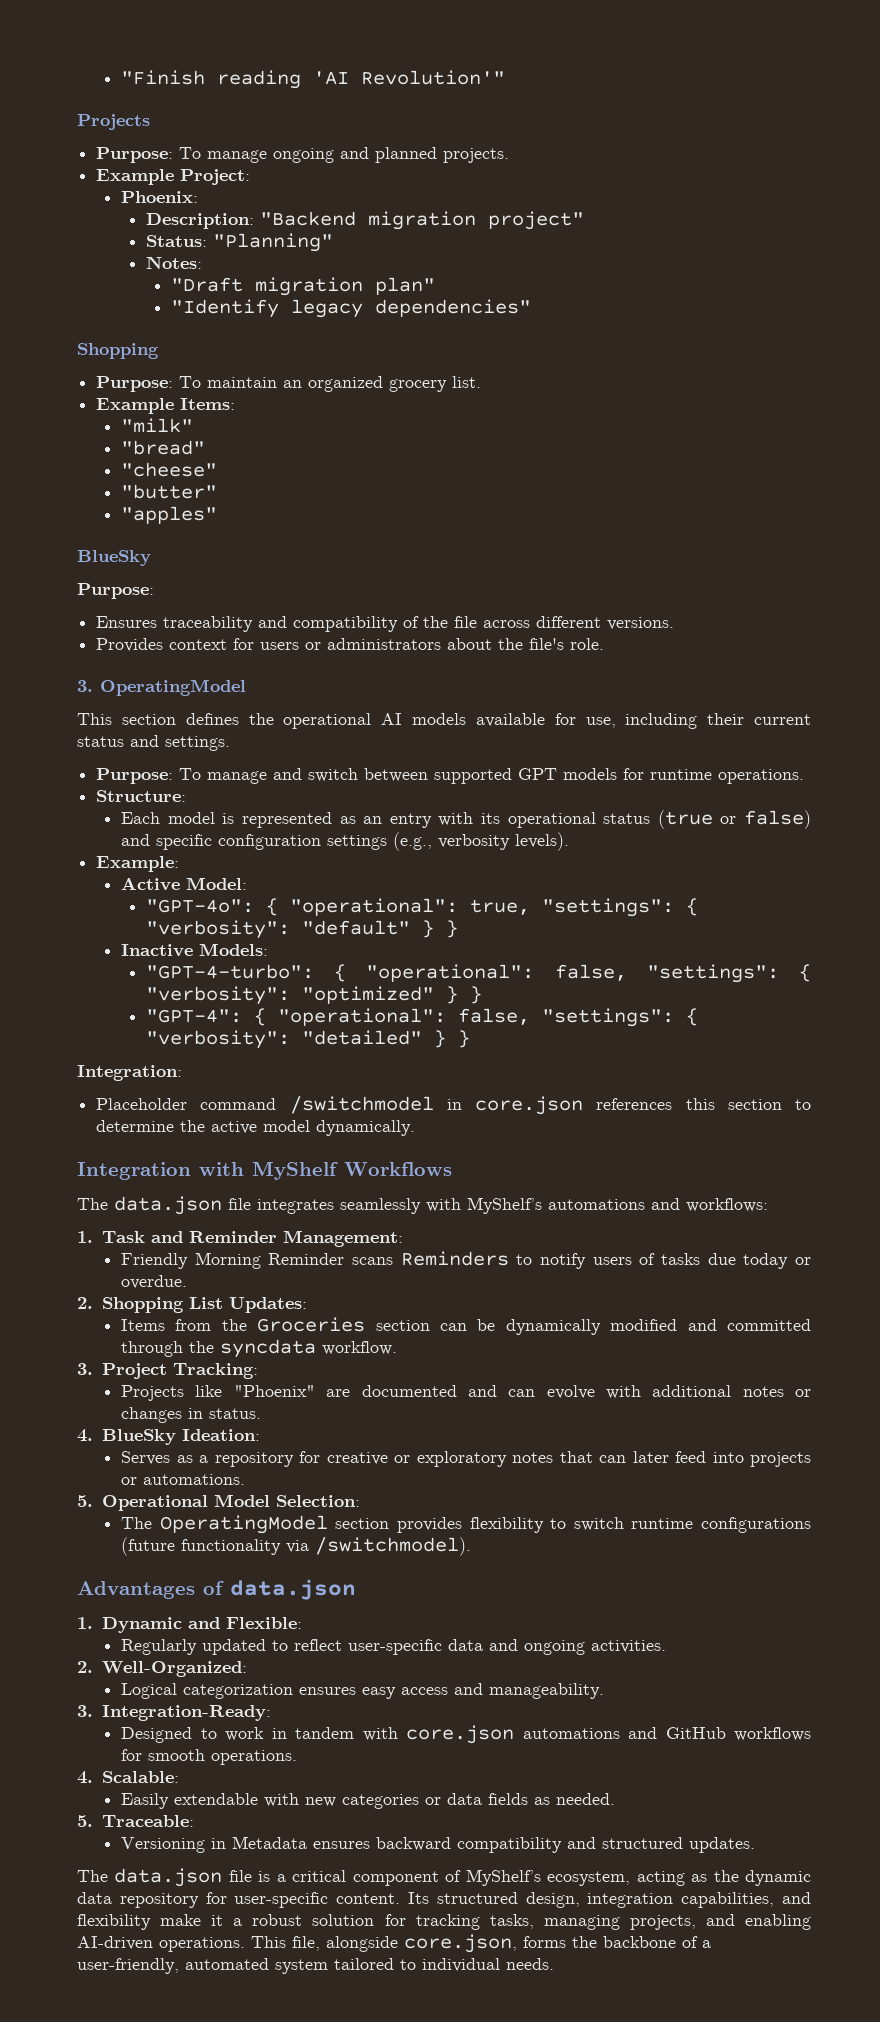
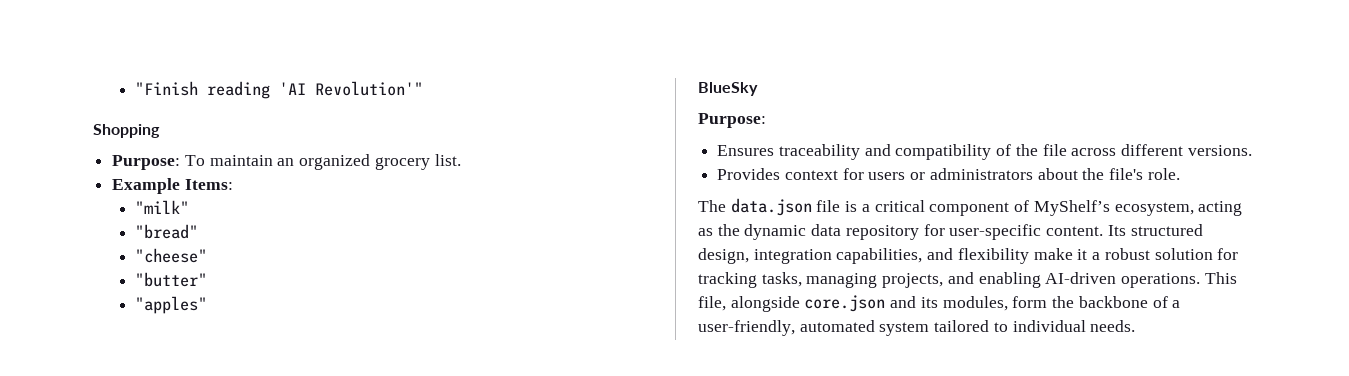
  "Finish reading 'AI Revolution'"
- Projects
- Purpose: To manage ongoing and planned projects.
- Example Project:
- Phoenix:
- Description: "Backend migration project"
- Status: "Planning"
- Notes:
- "Draft migration plan"
- "Identify legacy dependencies"
- 3. OperatingModel
- This section defines the operational AI models available for use, including their current status and settings.
- Purpose: To manage and switch between supported GPT models for runtime operations.
- Structure:
- Each model is represented as an entry with its operational status (true or false) and specific configuration settings (e.g., verbosity levels).
- Example:
- Active Model:
- "GPT-4o": { "operational": true, "settings": { "verbosity": "default" } }
- Inactive Models:
- "GPT-4-turbo": { "operational": false, "settings": { "verbosity": "optimized" } }
- "GPT-4": { "operational": false, "settings": { "verbosity": "detailed" } }
- Integration:
- Placeholder command /switchmodel in core.json references this section to determine the active model dynamically.
- Integration with MyShelf Workflows
- The data.json file integrates seamlessly with MyShelf’s automations and workflows:
- 1. Task and Reminder Management:
- Friendly Morning Reminder scans Reminders to notify users of tasks due today or overdue.
- 2. Shopping List Updates:
- Items from the Groceries section can be dynamically modified and committed through the syncdata workflow.
- 3. Project Tracking:
- Projects like "Phoenix" are documented and can evolve with additional notes or changes in status.
- 4. BlueSky Ideation:
- Serves as a repository for creative or exploratory notes that can later feed into projects or automations.
- 5. Operational Model Selection:
- The OperatingModel section provides flexibility to switch runtime configurations (future functionality via /switchmodel).
- Advantages of data.json
- 1. Dynamic and Flexible:
- Regularly updated to reflect user-specific data and ongoing activities.
- 2. Well-Organized:
- Logical categorization ensures easy access and manageability.
- 3. Integration-Ready:
- Designed to work in tandem with core.json automations and GitHub workflows for smooth operations.
- 4. Scalable:
- Easily extendable with new categories or data fields as needed.
- 5. Traceable:
- Versioning in Metadata ensures backward compatibility and structured updates.
- This file, alongside core.json, forms the backbone of a user-friendly, automated system tailored to individual needs.
+ This file, alongside core.json and its modules, form the backbone of a user-friendly, automated system tailored to individual needs.

